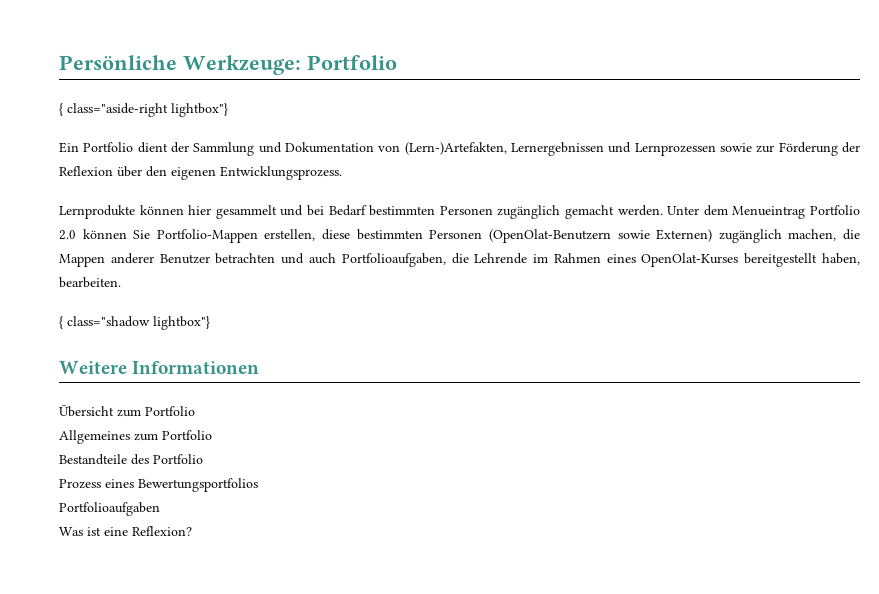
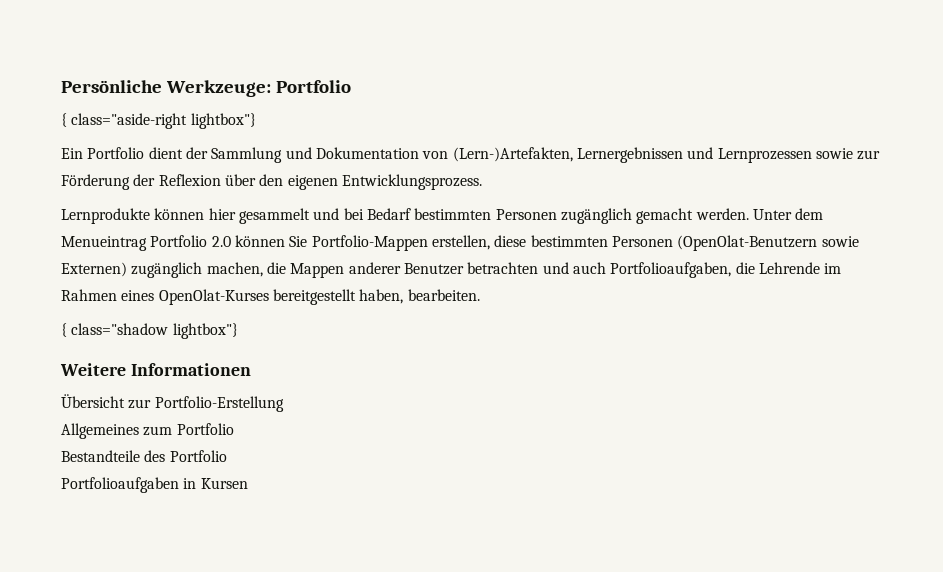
- Übersicht zum Portfolio
+ Übersicht zur Portfolio-Erstellung
- Prozess eines Bewertungsportfolios
- Portfolioaufgaben
- Was ist eine Reflexion?
+ Portfolioaufgaben in Kursen

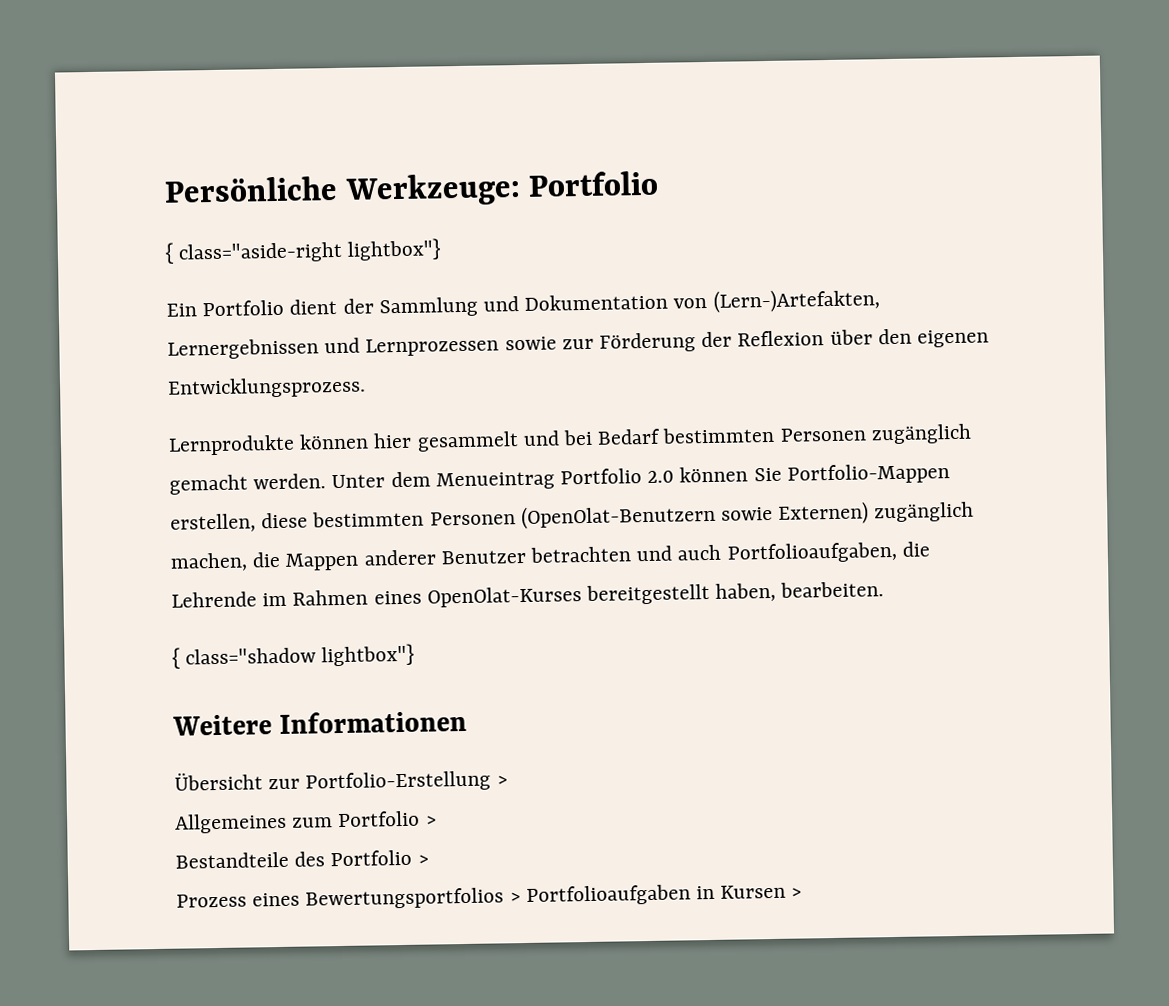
- Übersicht zur Portfolio-Erstellung
+ Übersicht zur Portfolio-Erstellung >
- Allgemeines zum Portfolio
+ Allgemeines zum Portfolio >
- Bestandteile des Portfolio
- Portfolioaufgaben in Kursen
+ Bestandteile des Portfolio >
+ Prozess eines Bewertungsportfolios > Portfolioaufgaben in Kursen >

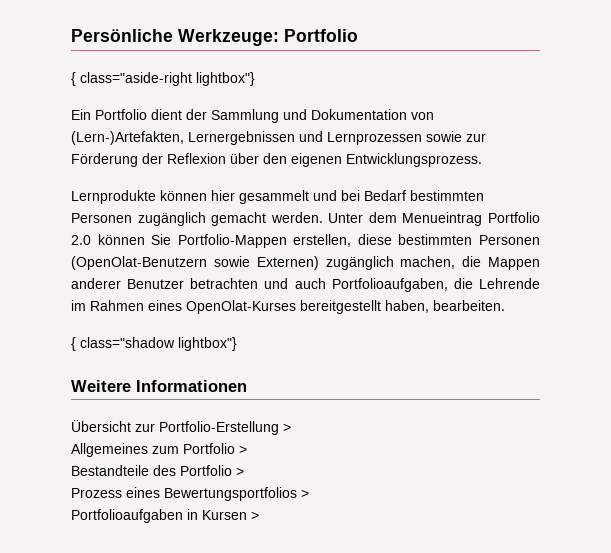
- Prozess eines Bewertungsportfolios > Portfolioaufgaben in Kursen >
+ Prozess eines Bewertungsportfolios >
+ Portfolioaufgaben in Kursen >

